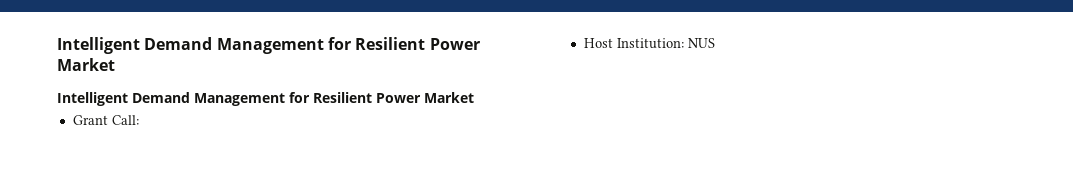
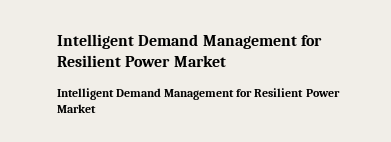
- Grant Call:
- Host Institution: NUS

